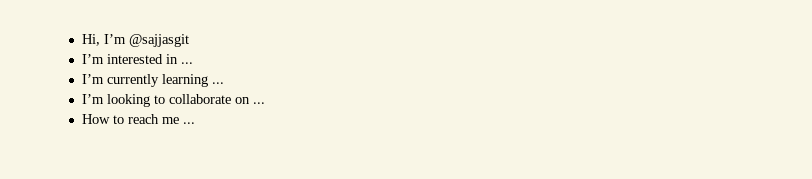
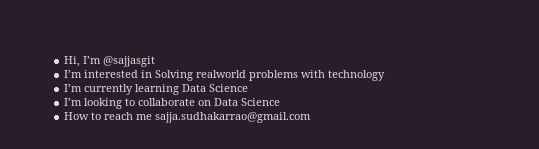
- I’m interested in ...
+ I’m interested in Solving realworld problems with technology
- I’m currently learning ...
+ I’m currently learning Data Science
- I’m looking to collaborate on ...
+ I’m looking to collaborate on Data Science
- How to reach me ...
+ How to reach me sajja.sudhakarrao@gmail.com

